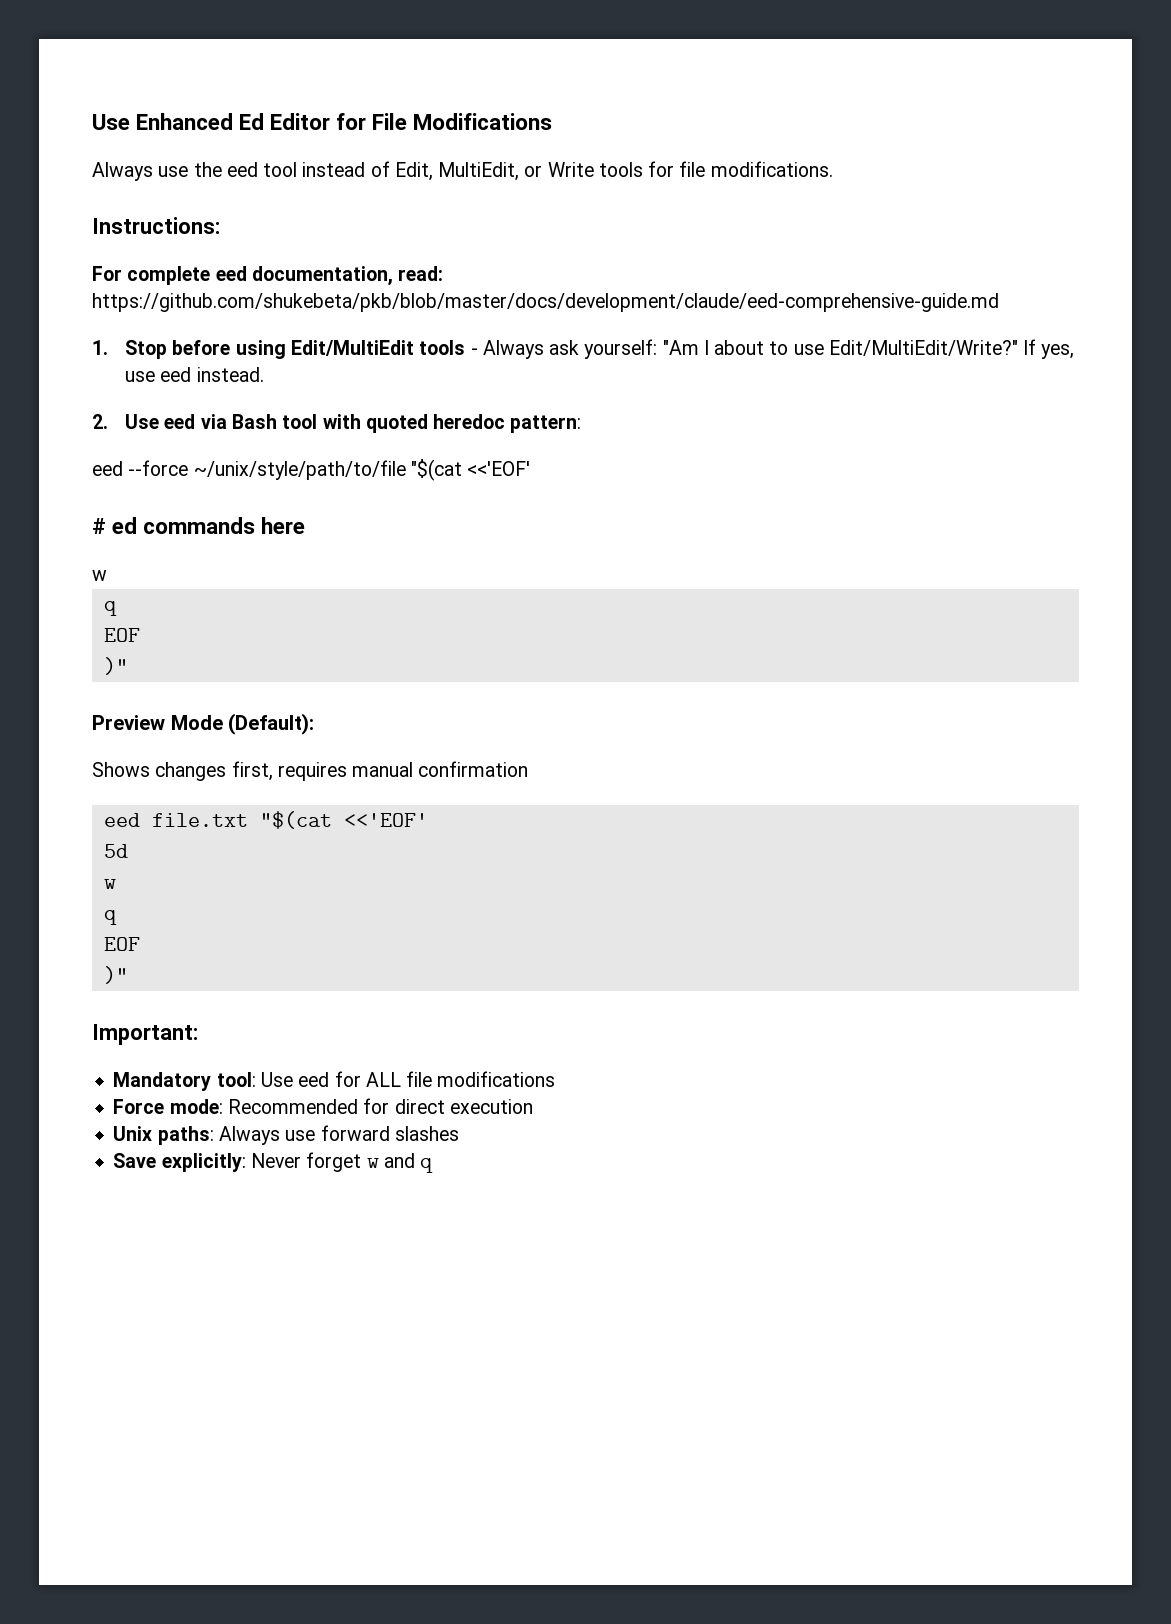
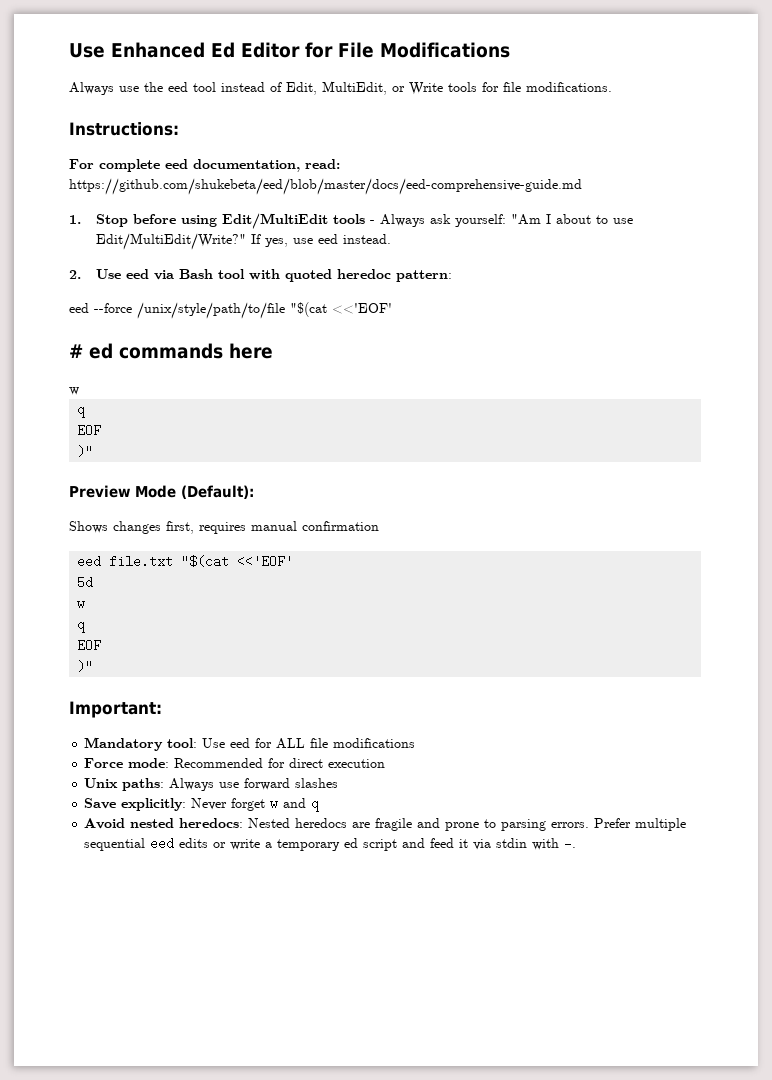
- For complete eed documentation, read: https://github.com/shukebeta/pkb/blob/master/docs/development/claude/eed-comprehensive-guide.md
+ For complete eed documentation, read: https://github.com/shukebeta/eed/blob/master/docs/eed-comprehensive-guide.md
- eed --force ~/unix/style/path/to/file "$(cat <<'EOF'
+ eed --force /unix/style/path/to/file "$(cat <<'EOF'
+ Avoid nested heredocs: Nested heredocs are fragile and prone to parsing errors. Prefer multiple sequential eed edits or write a temporary ed script and feed it via stdin with -.

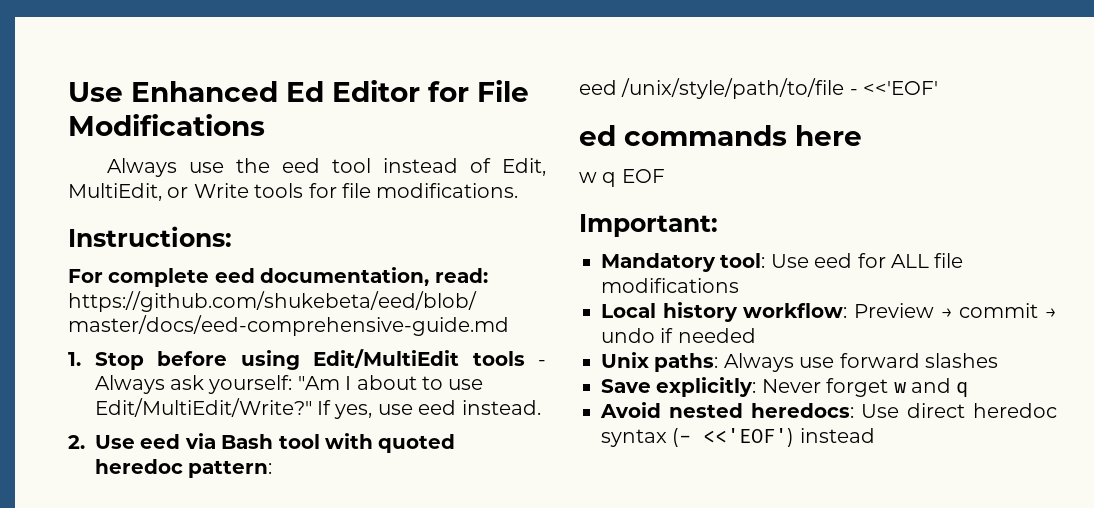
- eed --force /unix/style/path/to/file "$(cat <<'EOF'
- # ed commands here
- w
- q
- EOF
- )"
- Preview Mode (Default):
- Shows changes first, requires manual confirmation
- eed file.txt "$(cat <<'EOF'
- 5d
- w
- q
- EOF
- )"
+ eed /unix/style/path/to/file - <<'EOF'
+ ed commands here
+ w q EOF
- Force mode: Recommended for direct execution
+ Local history workflow: Preview → commit → undo if needed
- Avoid nested heredocs: Nested heredocs are fragile and prone to parsing errors. Prefer multiple sequential eed edits or write a temporary ed script and feed it via stdin with -.
+ Avoid nested heredocs: Use direct heredoc syntax (- <<'EOF') instead

